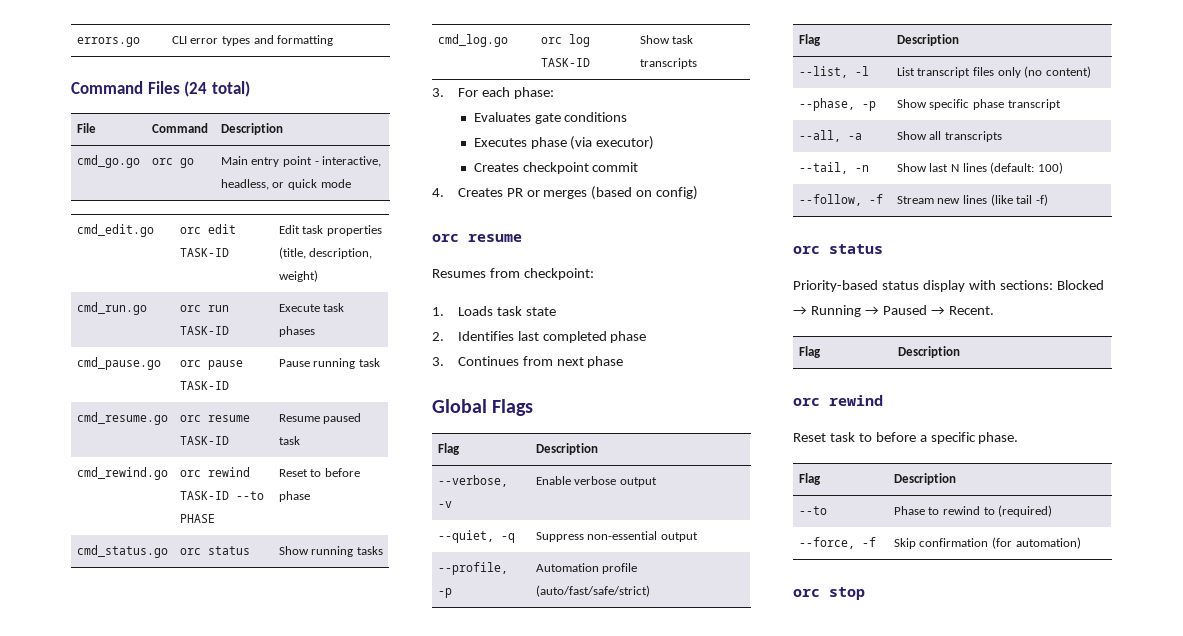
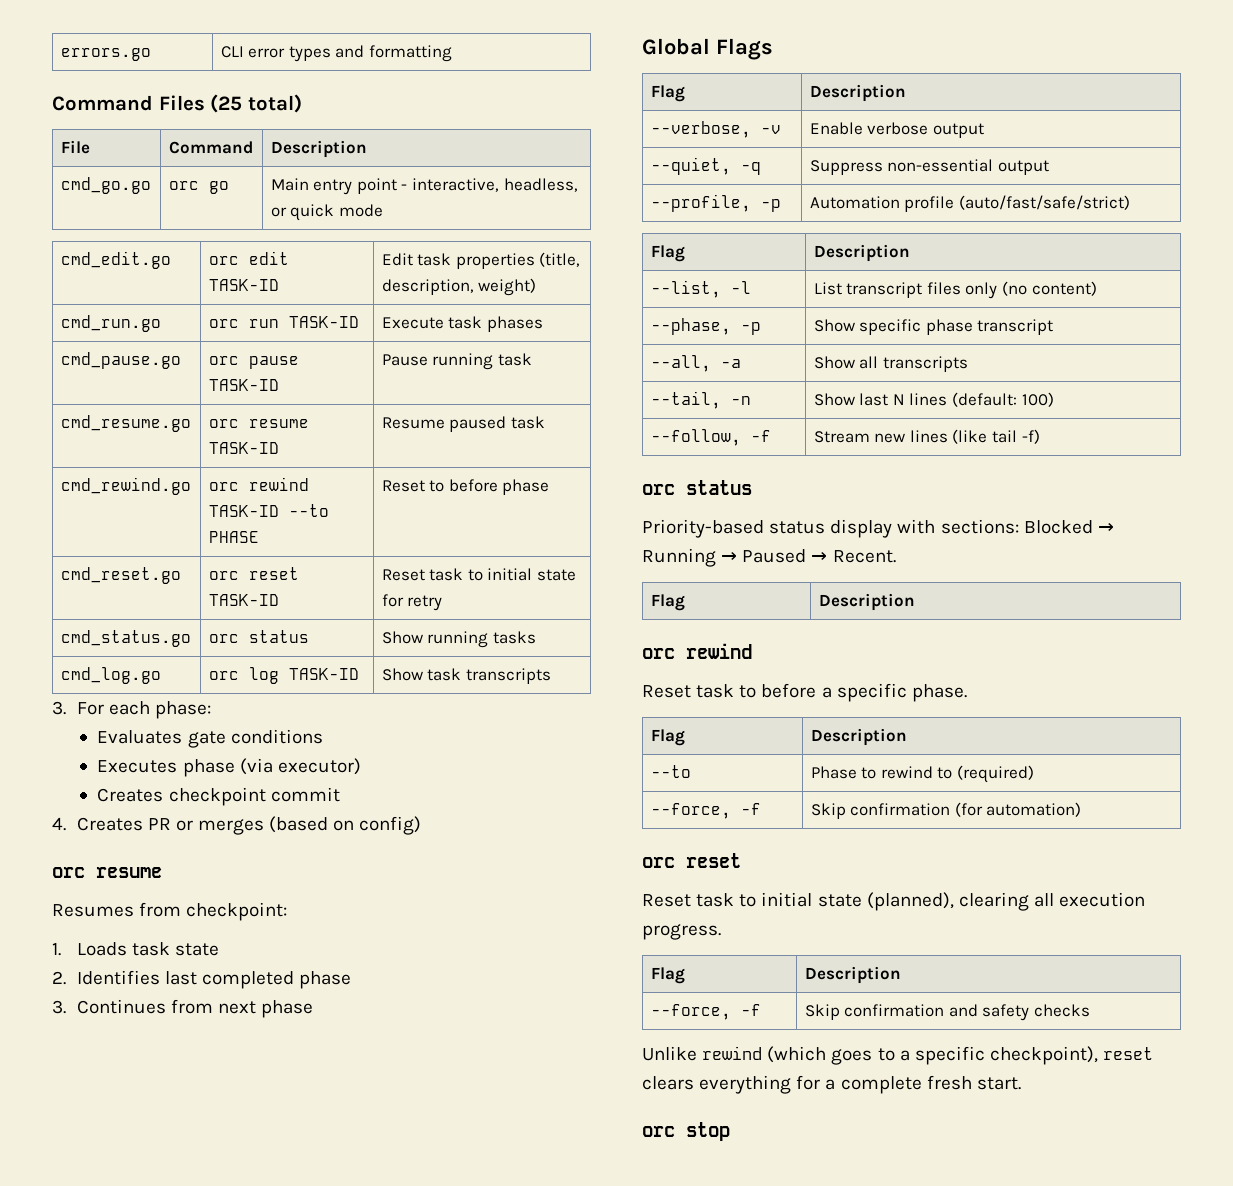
- Command Files (24 total)
+ Command Files (25 total)
+ cmd_reset.go | orc reset TASK-ID | Reset task to initial state for retry
  --force, -f | Skip confirmation (for automation)
+ orc reset
+ Reset task to initial state (planned), clearing all execution progress.
+ Flag | Description
+ --force, -f | Skip confirmation and safety checks
+ Unlike rewind (which goes to a specific checkpoint), reset clears everything for a complete fresh start.

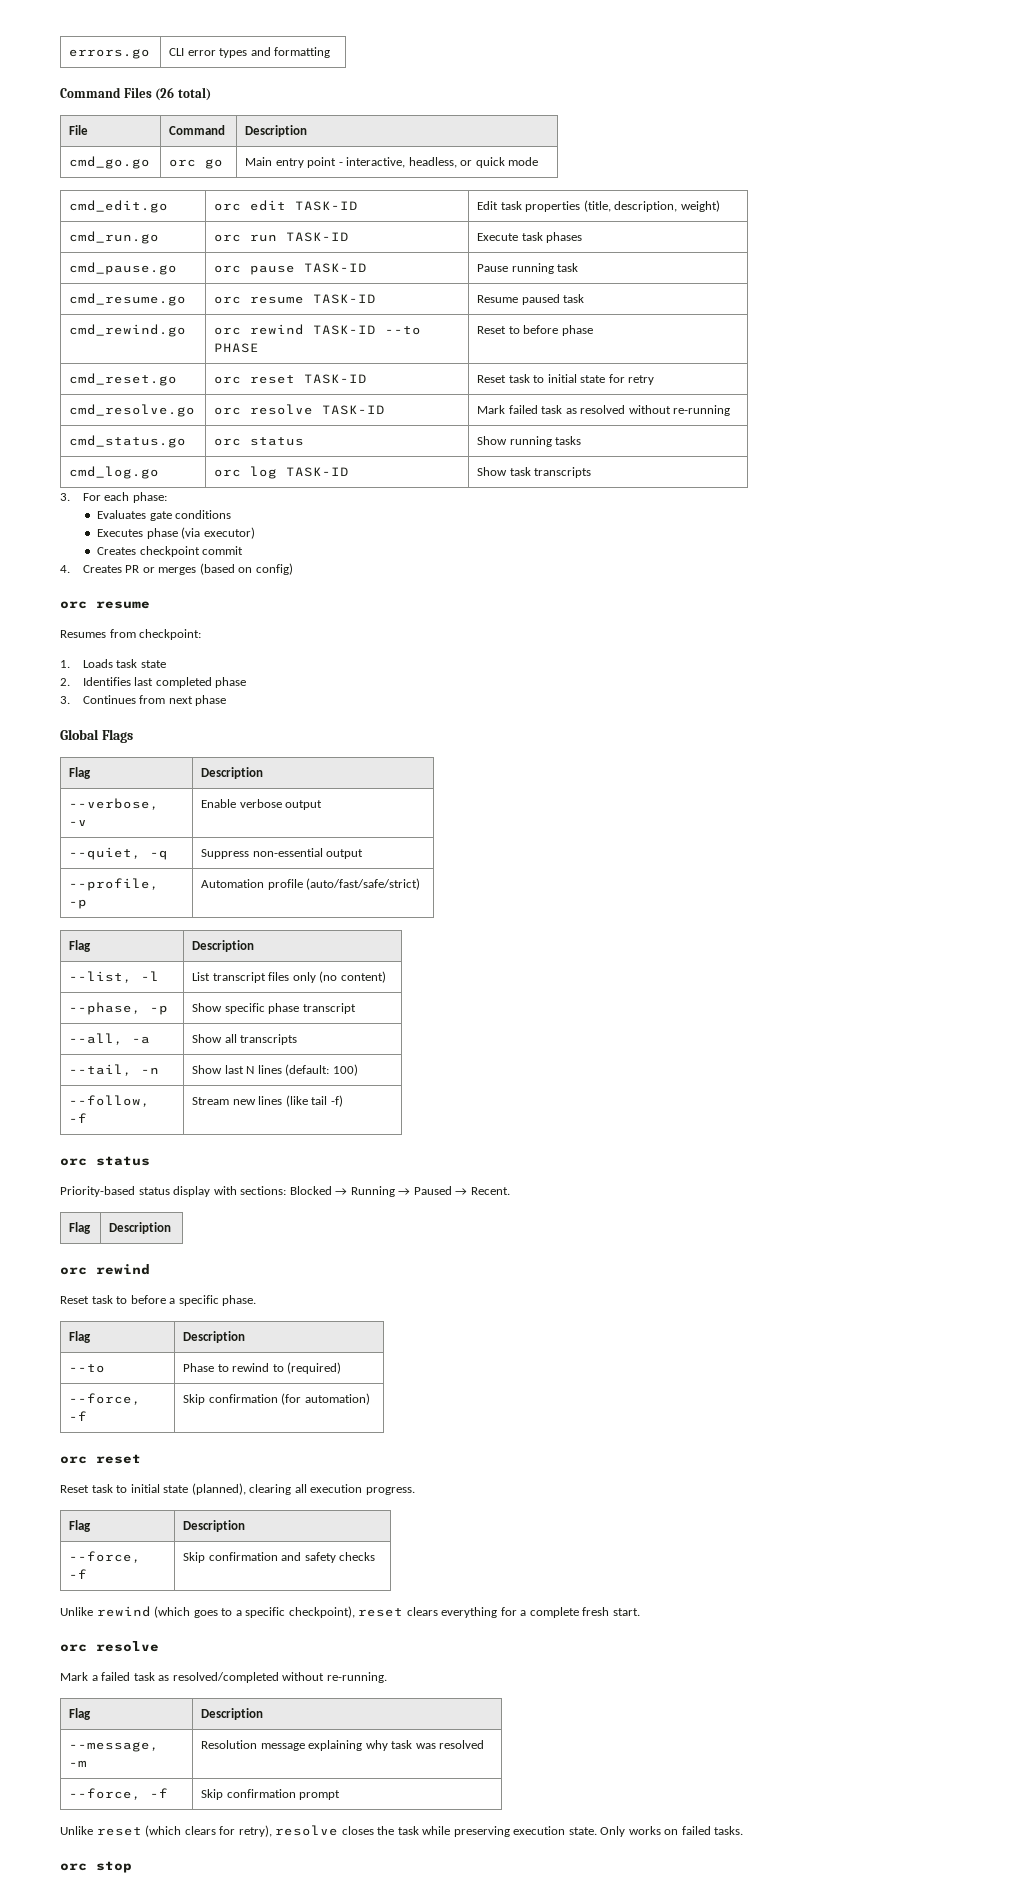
- Command Files (25 total)
+ Command Files (26 total)
+ cmd_resolve.go | orc resolve TASK-ID | Mark failed task as resolved without re-running
  Unlike rewind (which goes to a specific checkpoint), reset clears everything for a complete fresh start.
+ orc resolve
+ Mark a failed task as resolved/completed without re-running.
+ Flag | Description
+ --message, -m | Resolution message explaining why task was resolved
+ --force, -f | Skip confirmation prompt
+ Unlike reset (which clears for retry), resolve closes the task while preserving execution state. Only works on failed tasks.

